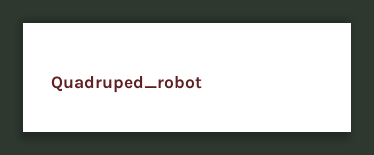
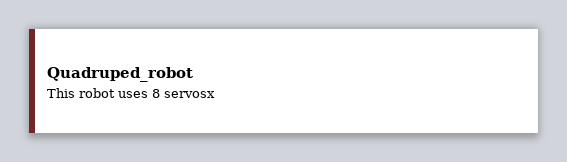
+ This robot uses 8 servosx

